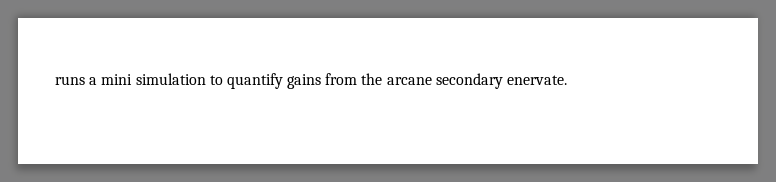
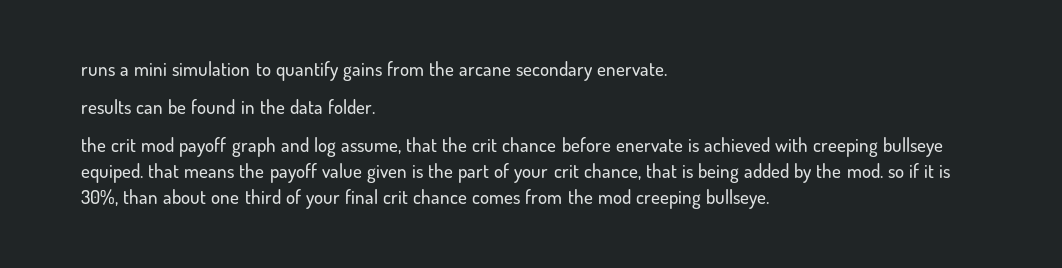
+ results can be found in the data folder.
+ the crit mod payoff graph and log assume, that the crit chance before enervate is achieved with creeping bullseye equiped. that means the payoff value given is the part of your crit chance, that is being added by the mod. so if it is 30%, than about one third of your final crit chance comes from the mod creeping bullseye.

